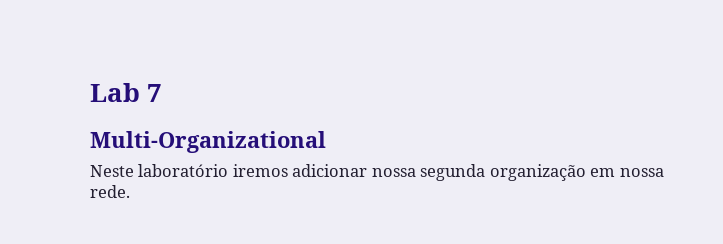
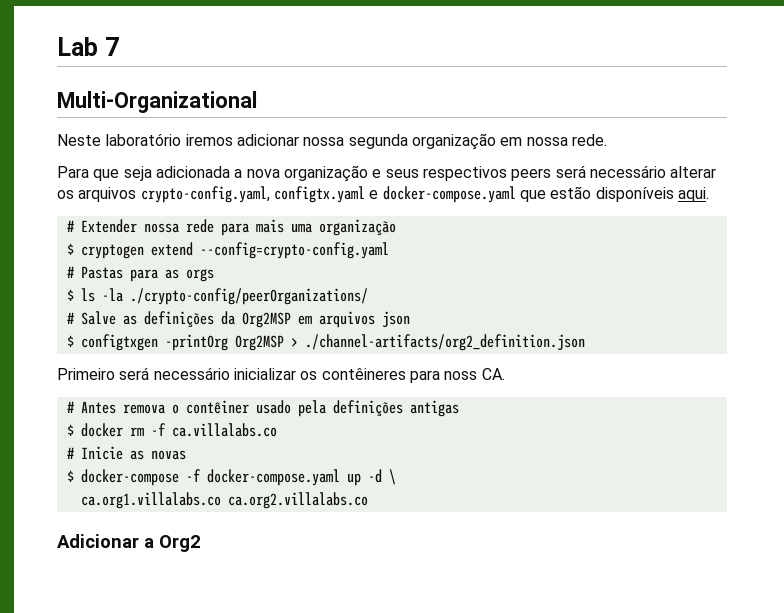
+ Para que seja adicionada a nova organização e seus respectivos peers será necessário alterar os arquivos crypto-config.yaml, configtx.yaml e docker-compose.yaml que estão disponíveis aqui.
+ # Extender nossa rede para mais uma organização
+ $ cryptogen extend --config=crypto-config.yaml
+ # Pastas para as orgs
+ $ ls -la ./crypto-config/peerOrganizations/
+ # Salve as definições da Org2MSP em arquivos json
+ $ configtxgen -printOrg Org2MSP > ./channel-artifacts/org2_definition.json
+ Primeiro será necessário inicializar os contêineres para noss CA.
+ # Antes remova o contêiner usado pela definições antigas
+ $ docker rm -f ca.villalabs.co
+ # Inicie as novas
+ $ docker-compose -f docker-compose.yaml up -d \
+ ca.org1.villalabs.co ca.org2.villalabs.co
+ Adicionar a Org2

